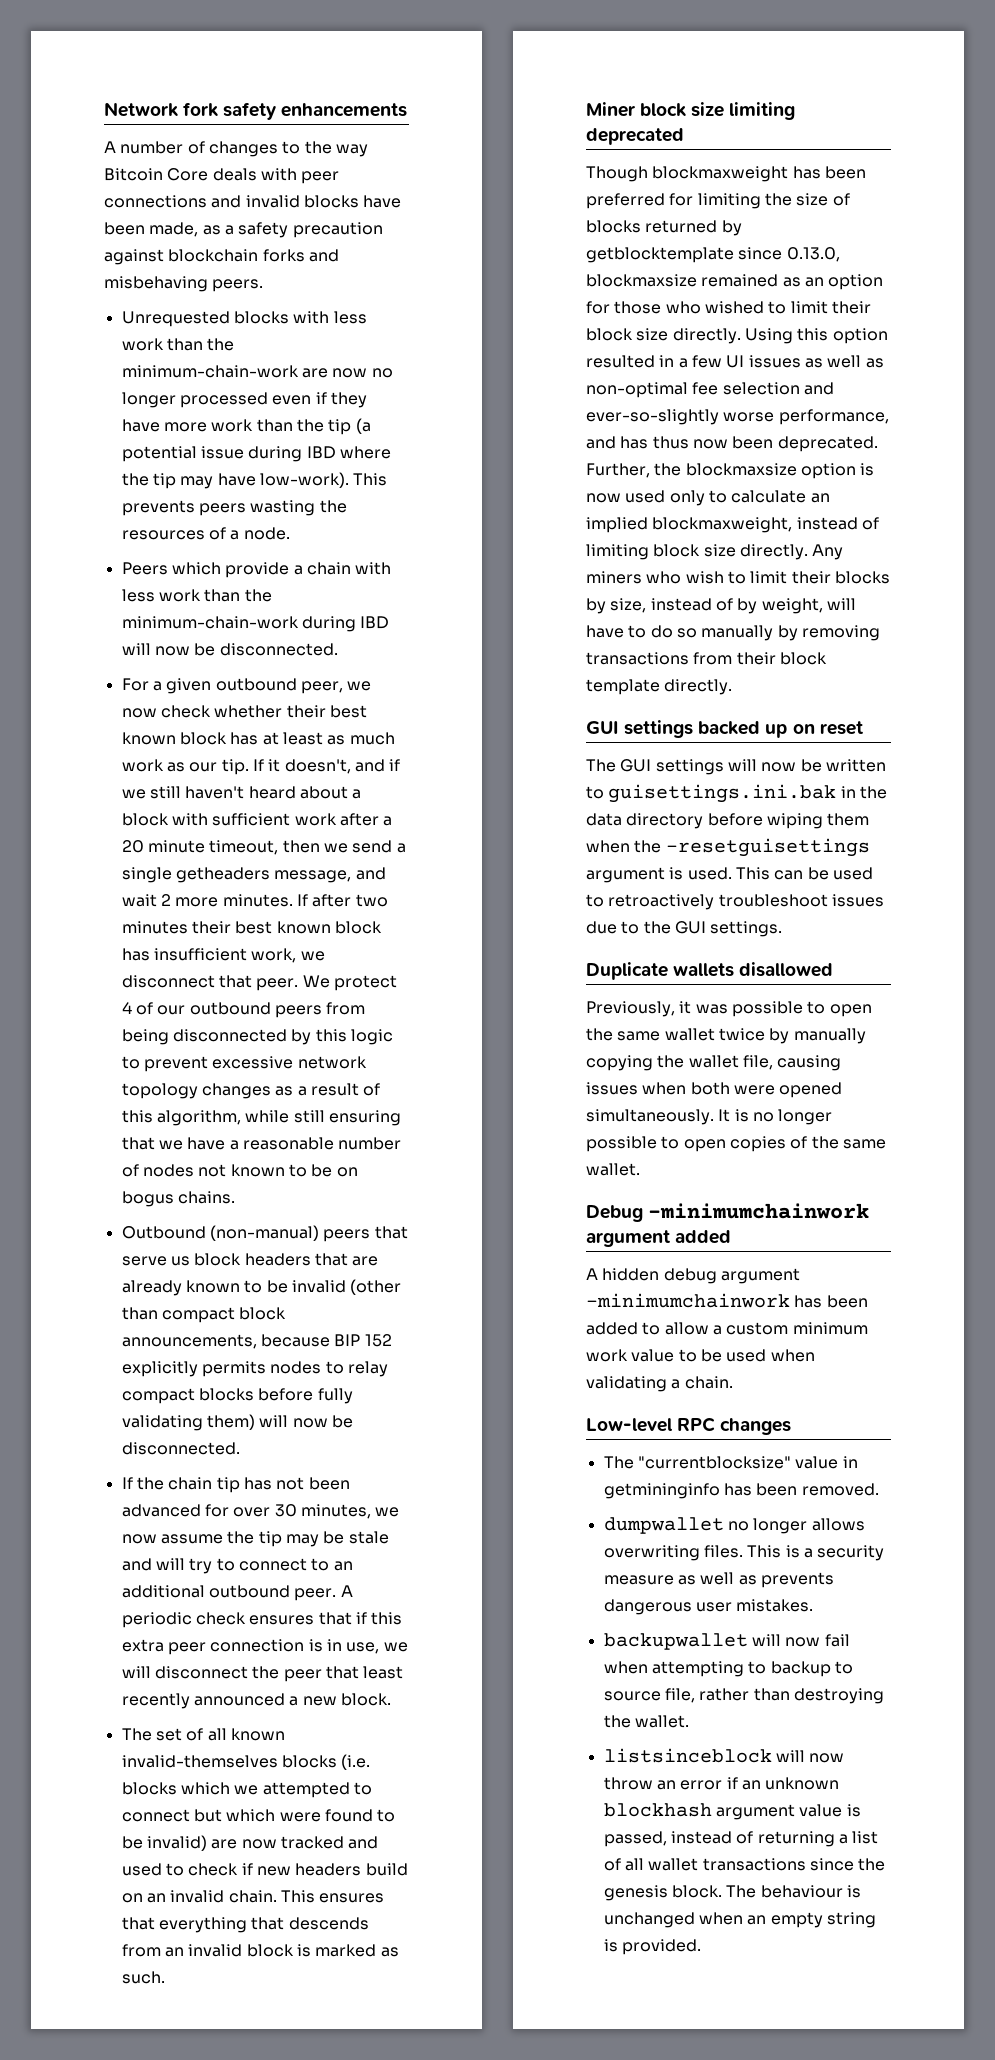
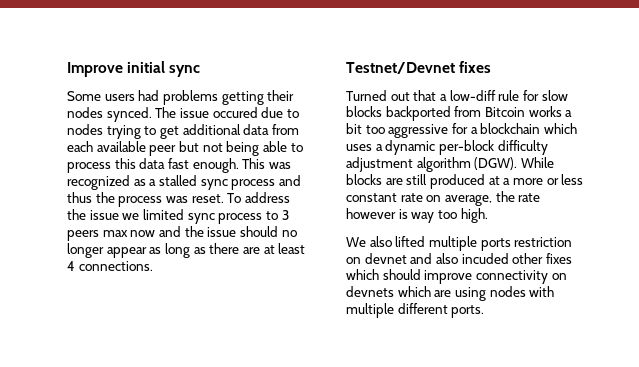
- Network fork safety enhancements
- A number of changes to the way Bitcoin Core deals with peer connections and invalid blocks have been made, as a safety precaution against blockchain forks and misbehaving peers.
- Unrequested blocks with less work than the minimum-chain-work are now no longer processed even if they have more work than the tip (a potential issue during IBD where the tip may have low-work). This prevents peers wasting the resources of a node.
- Peers which provide a chain with less work than the minimum-chain-work during IBD will now be disconnected.
- For a given outbound peer, we now check whether their best known block has at least as much work as our tip. If it doesn't, and if we still haven't heard about a block with sufficient work after a 20 minute timeout, then we send a single getheaders message, and wait 2 more minutes. If after two minutes their best known block has insufficient work, we disconnect that peer. We protect 4 of our outbound peers from being disconnected by this logic to prevent excessive network topology changes as a result of this algorithm, while still ensuring that we have a reasonable number of nodes not known to be on bogus chains.
- Outbound (non-manual) peers that serve us block headers that are already known to be invalid (other than compact block announcements, because BIP 152 explicitly permits nodes to relay compact blocks before fully validating them) will now be disconnected.
- If the chain tip has not been advanced for over 30 minutes, we now assume the tip may be stale and will try to connect to an additional outbound peer. A periodic check ensures that if this extra peer connection is in use, we will disconnect the peer that least recently announced a new block.
- The set of all known invalid-themselves blocks (i.e. blocks which we attempted to connect but which were found to be invalid) are now tracked and used to check if new headers build on an invalid chain. This ensures that everything that descends from an invalid block is marked as such.
- Miner block size limiting deprecated
- Though blockmaxweight has been preferred for limiting the size of blocks returned by getblocktemplate since 0.13.0, blockmaxsize remained as an option for those who wished to limit their block size directly. Using this option resulted in a few UI issues as well as non-optimal fee selection and ever-so-slightly worse performance, and has thus now been deprecated. Further, the blockmaxsize option is now used only to calculate an implied blockmaxweight, instead of limiting block size directly. Any miners who wish to limit their blocks by size, instead of by weight, will have to do so manually by removing transactions from their block template directly.
- GUI settings backed up on reset
- The GUI settings will now be written to guisettings.ini.bak in the data directory before wiping them when the -resetguisettings argument is used. This can be used to retroactively troubleshoot issues due to the GUI settings.
- Duplicate wallets disallowed
- Previously, it was possible to open the same wallet twice by manually copying the wallet file, causing issues when both were opened simultaneously. It is no longer possible to open copies of the same wallet.
- Debug -minimumchainwork argument added
- A hidden debug argument -minimumchainwork has been added to allow a custom minimum work value to be used when validating a chain.
- Low-level RPC changes
- The "currentblocksize" value in getmininginfo has been removed.
- dumpwallet no longer allows overwriting files. This is a security measure as well as prevents dangerous user mistakes.
- backupwallet will now fail when attempting to backup to source file, rather than destroying the wallet.
- listsinceblock will now throw an error if an unknown blockhash argument value is passed, instead of returning a list of all wallet transactions since the genesis block. The behaviour is unchanged when an empty string is provided.
+ Improve initial sync
+ Some users had problems getting their nodes synced. The issue occured due to nodes trying to get additional data from each available peer but not being able to process this data fast enough. This was recognized as a stalled sync process and thus the process was reset. To address the issue we limited sync process to 3 peers max now and the issue should no longer appear as long as there are at least 4 connections.
+ Testnet/Devnet fixes
+ Turned out that a low-diff rule for slow blocks backported from Bitcoin works a bit too aggressive for a blockchain which uses a dynamic per-block difficulty adjustment algorithm (DGW). While blocks are still produced at a more or less constant rate on average, the rate however is way too high.
+ We also lifted multiple ports restriction on devnet and also incuded other fixes which should improve connectivity on devnets which are using nodes with multiple different ports.

